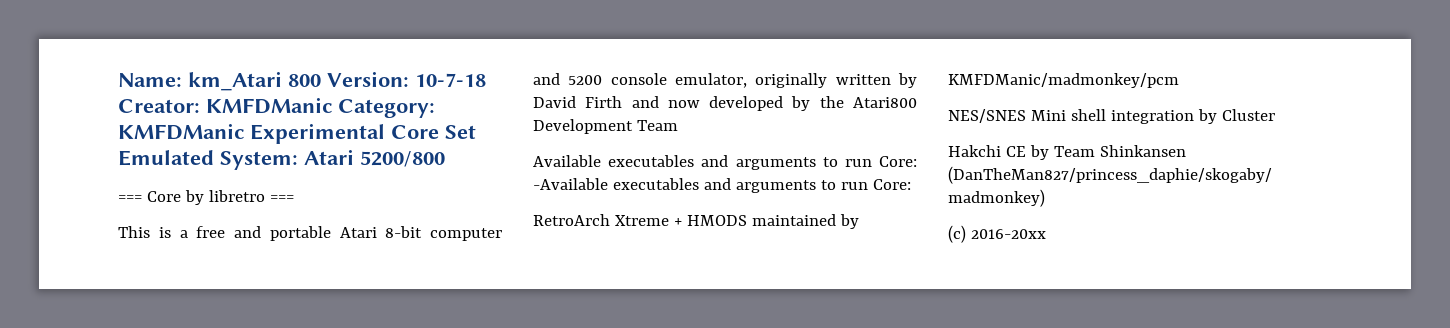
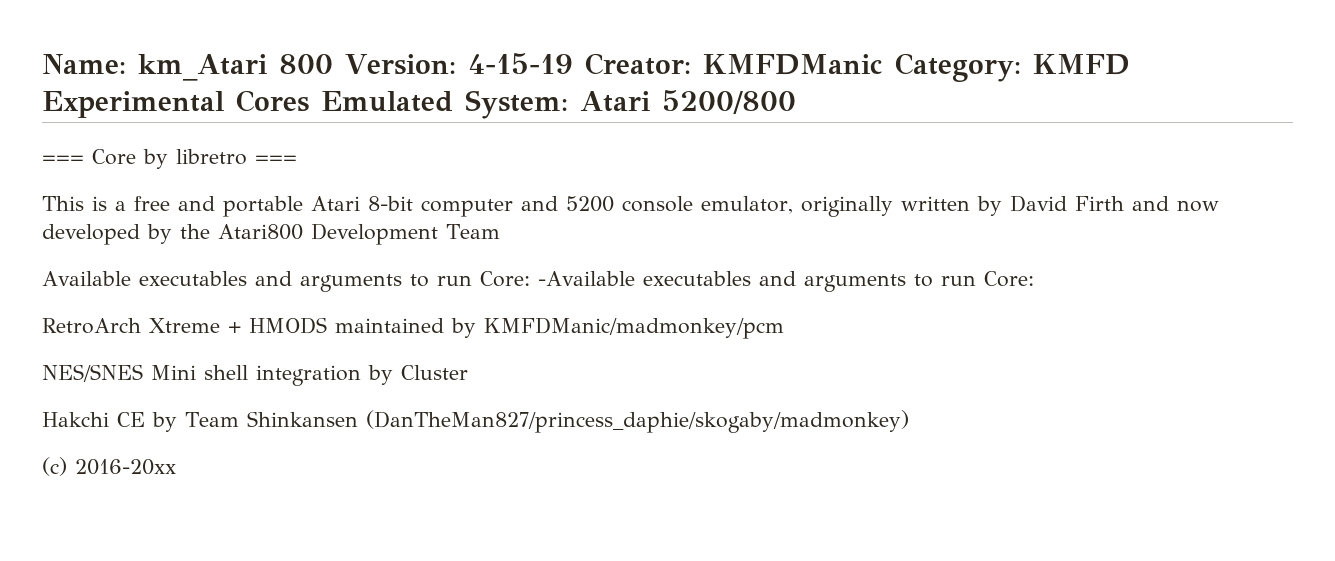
- Name: km_Atari 800 Version: 10-7-18 Creator: KMFDManic Category: KMFDManic Experimental Core Set Emulated System: Atari 5200/800
+ Name: km_Atari 800 Version: 4-15-19 Creator: KMFDManic Category: KMFD Experimental Cores Emulated System: Atari 5200/800

